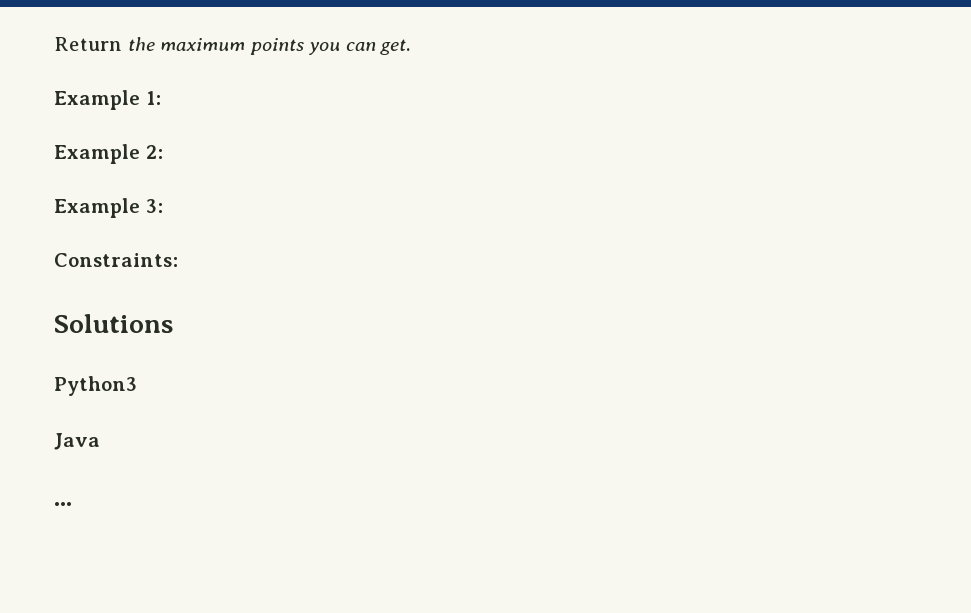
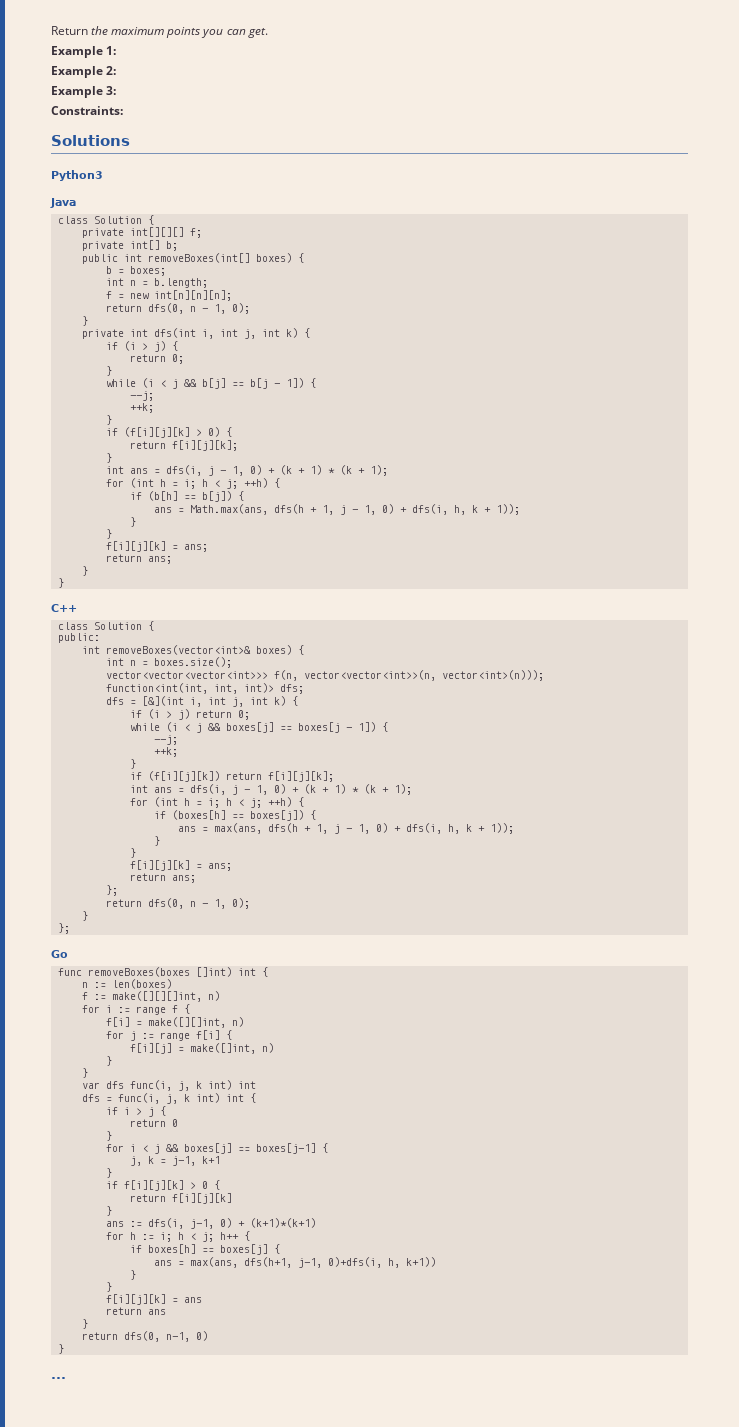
  Java
+ class Solution {
+ private int[][][] f;
+ private int[] b;
+ public int removeBoxes(int[] boxes) {
+ b = boxes;
+ int n = b.length;
+ f = new int[n][n][n];
+ return dfs(0, n - 1, 0);
+ }
+ private int dfs(int i, int j, int k) {
+ if (i > j) {
+ return 0;
+ }
+ while (i < j && b[j] == b[j - 1]) {
+ --j;
+ ++k;
+ }
+ if (f[i][j][k] > 0) {
+ return f[i][j][k];
+ }
+ int ans = dfs(i, j - 1, 0) + (k + 1) * (k + 1);
+ for (int h = i; h < j; ++h) {
+ if (b[h] == b[j]) {
+ ans = Math.max(ans, dfs(h + 1, j - 1, 0) + dfs(i, h, k + 1));
+ }
+ }
+ f[i][j][k] = ans;
+ return ans;
+ }
+ }
+ C++
+ class Solution {
+ public:
+ int removeBoxes(vector<int>& boxes) {
+ int n = boxes.size();
+ vector<vector<vector<int>>> f(n, vector<vector<int>>(n, vector<int>(n)));
+ function<int(int, int, int)> dfs;
+ dfs = [&](int i, int j, int k) {
+ if (i > j) return 0;
+ while (i < j && boxes[j] == boxes[j - 1]) {
+ --j;
+ ++k;
+ }
+ if (f[i][j][k]) return f[i][j][k];
+ int ans = dfs(i, j - 1, 0) + (k + 1) * (k + 1);
+ for (int h = i; h < j; ++h) {
+ if (boxes[h] == boxes[j]) {
+ ans = max(ans, dfs(h + 1, j - 1, 0) + dfs(i, h, k + 1));
+ }
+ }
+ f[i][j][k] = ans;
+ return ans;
+ };
+ return dfs(0, n - 1, 0);
+ }
+ };
+ Go
+ func removeBoxes(boxes []int) int {
+ n := len(boxes)
+ f := make([][][]int, n)
+ for i := range f {
+ f[i] = make([][]int, n)
+ for j := range f[i] {
+ f[i][j] = make([]int, n)
+ }
+ }
+ var dfs func(i, j, k int) int
+ dfs = func(i, j, k int) int {
+ if i > j {
+ return 0
+ }
+ for i < j && boxes[j] == boxes[j-1] {
+ j, k = j-1, k+1
+ }
+ if f[i][j][k] > 0 {
+ return f[i][j][k]
+ }
+ ans := dfs(i, j-1, 0) + (k+1)*(k+1)
+ for h := i; h < j; h++ {
+ if boxes[h] == boxes[j] {
+ ans = max(ans, dfs(h+1, j-1, 0)+dfs(i, h, k+1))
+ }
+ }
+ f[i][j][k] = ans
+ return ans
+ }
+ return dfs(0, n-1, 0)
+ }

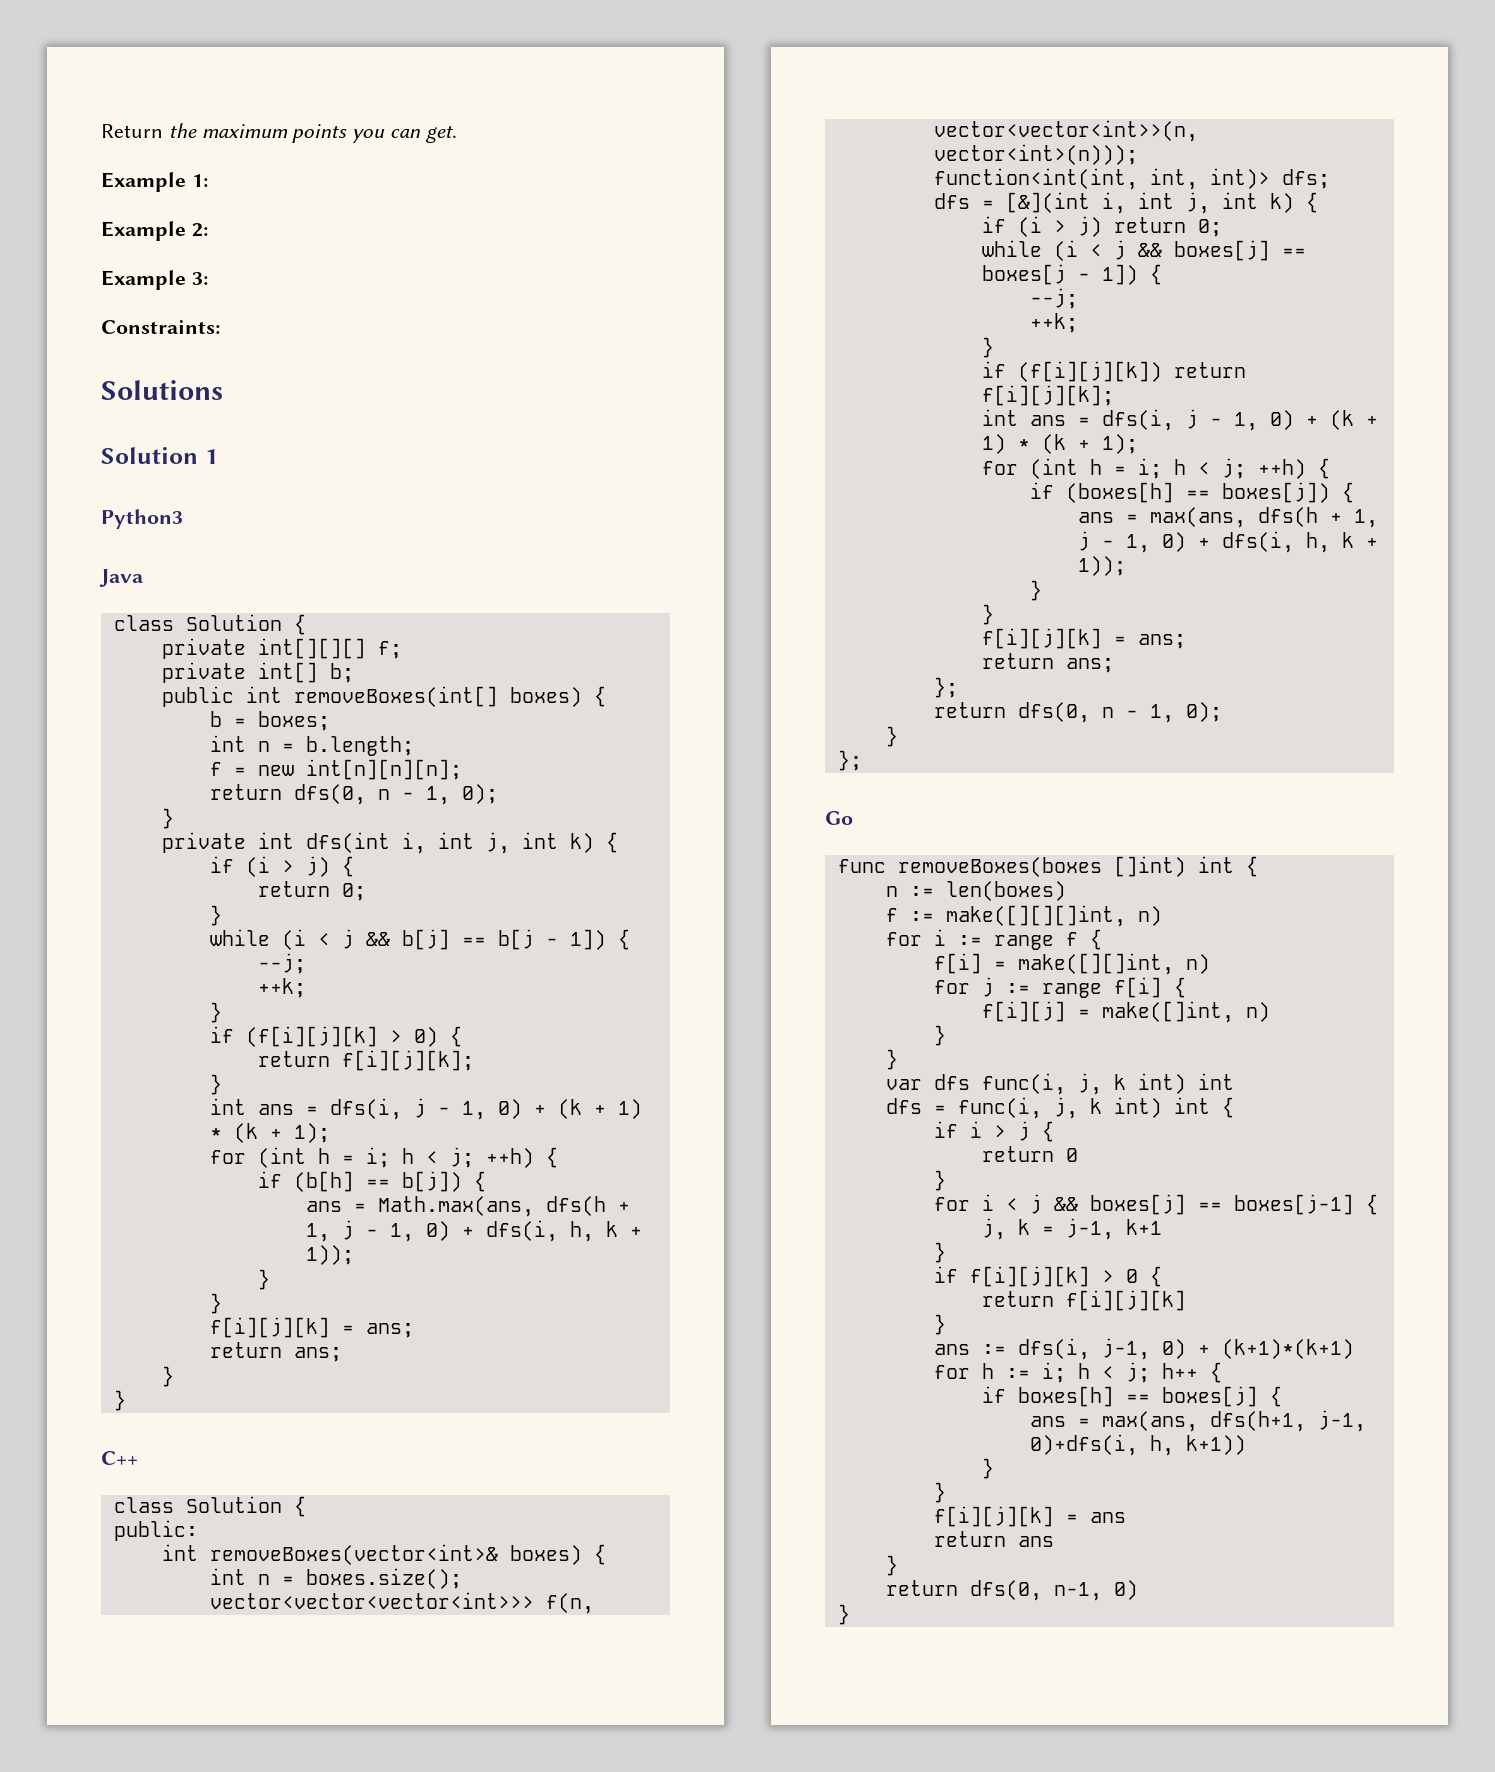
+ Solution 1
- ...

